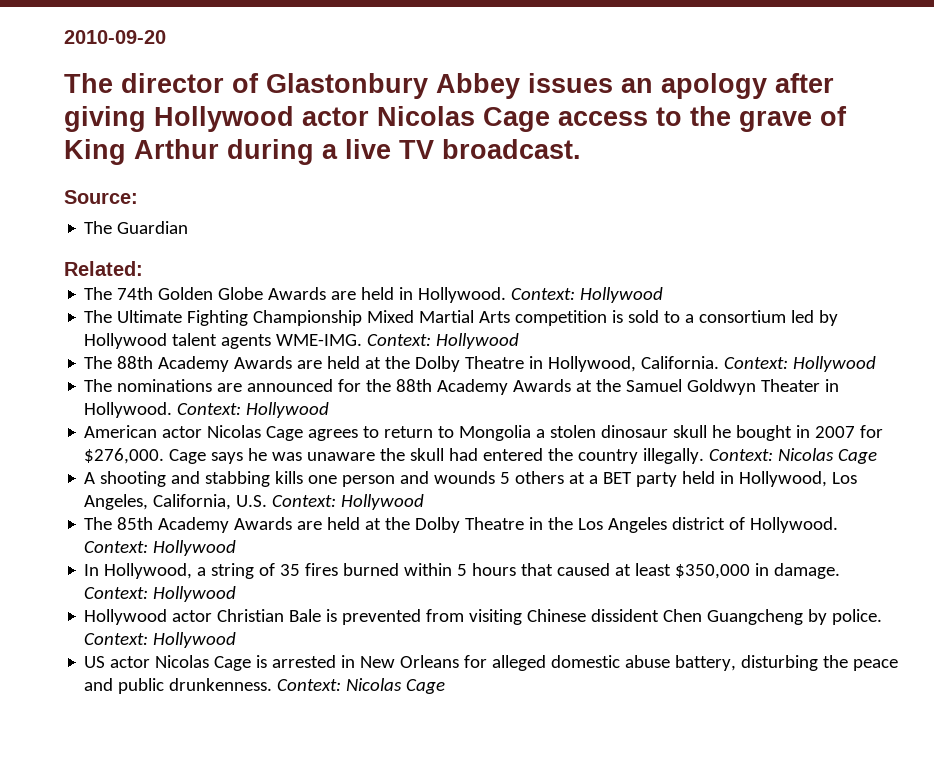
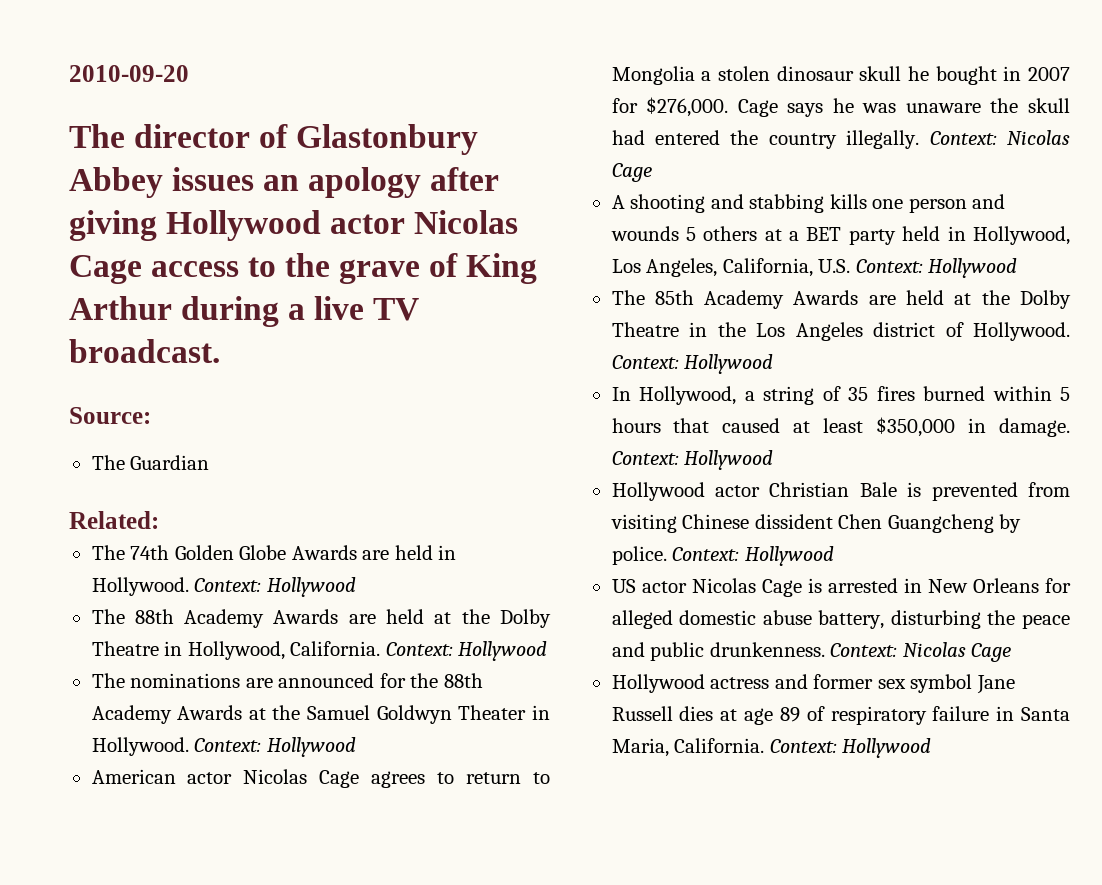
- The Ultimate Fighting Championship Mixed Martial Arts competition is sold to a consortium led by Hollywood talent agents WME-IMG. Context: Hollywood
+ Hollywood actress and former sex symbol Jane Russell dies at age 89 of respiratory failure in Santa Maria, California. Context: Hollywood

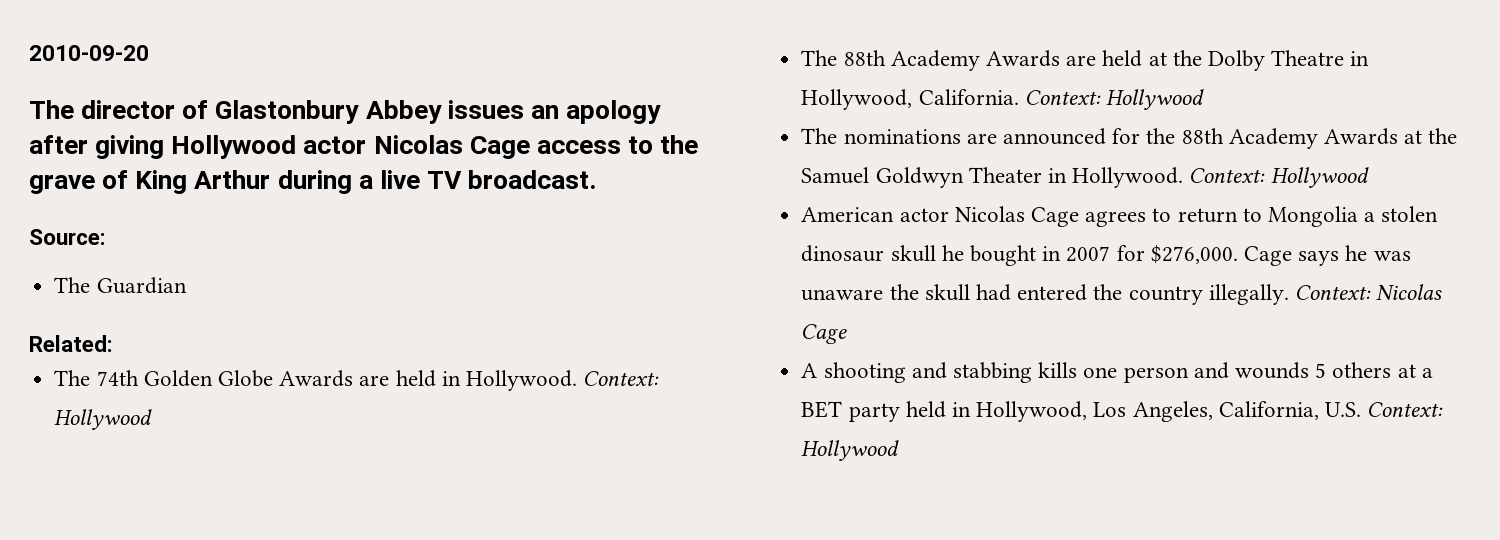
- The 85th Academy Awards are held at the Dolby Theatre in the Los Angeles district of Hollywood. Context: Hollywood
- In Hollywood, a string of 35 fires burned within 5 hours that caused at least $350,000 in damage. Context: Hollywood
- Hollywood actor Christian Bale is prevented from visiting Chinese dissident Chen Guangcheng by police. Context: Hollywood
- US actor Nicolas Cage is arrested in New Orleans for alleged domestic abuse battery, disturbing the peace and public drunkenness. Context: Nicolas Cage
- Hollywood actress and former sex symbol Jane Russell dies at age 89 of respiratory failure in Santa Maria, California. Context: Hollywood

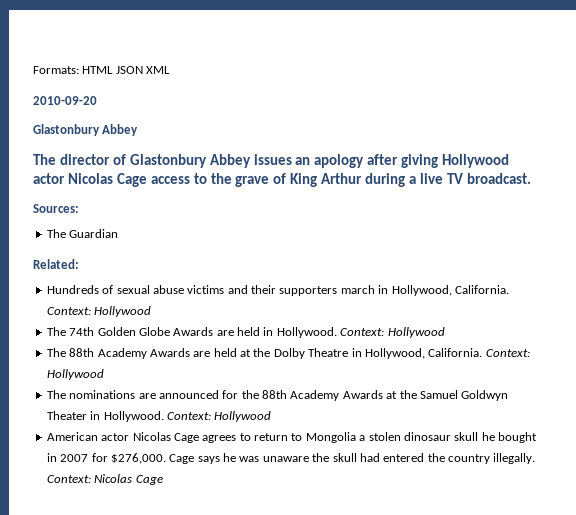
+ Formats: HTML JSON XML
  2010-09-20
+ Glastonbury Abbey
- Source:
+ Sources:
+ Hundreds of sexual abuse victims and their supporters march in Hollywood, California. Context: Hollywood
- A shooting and stabbing kills one person and wounds 5 others at a BET party held in Hollywood, Los Angeles, California, U.S. Context: Hollywood

